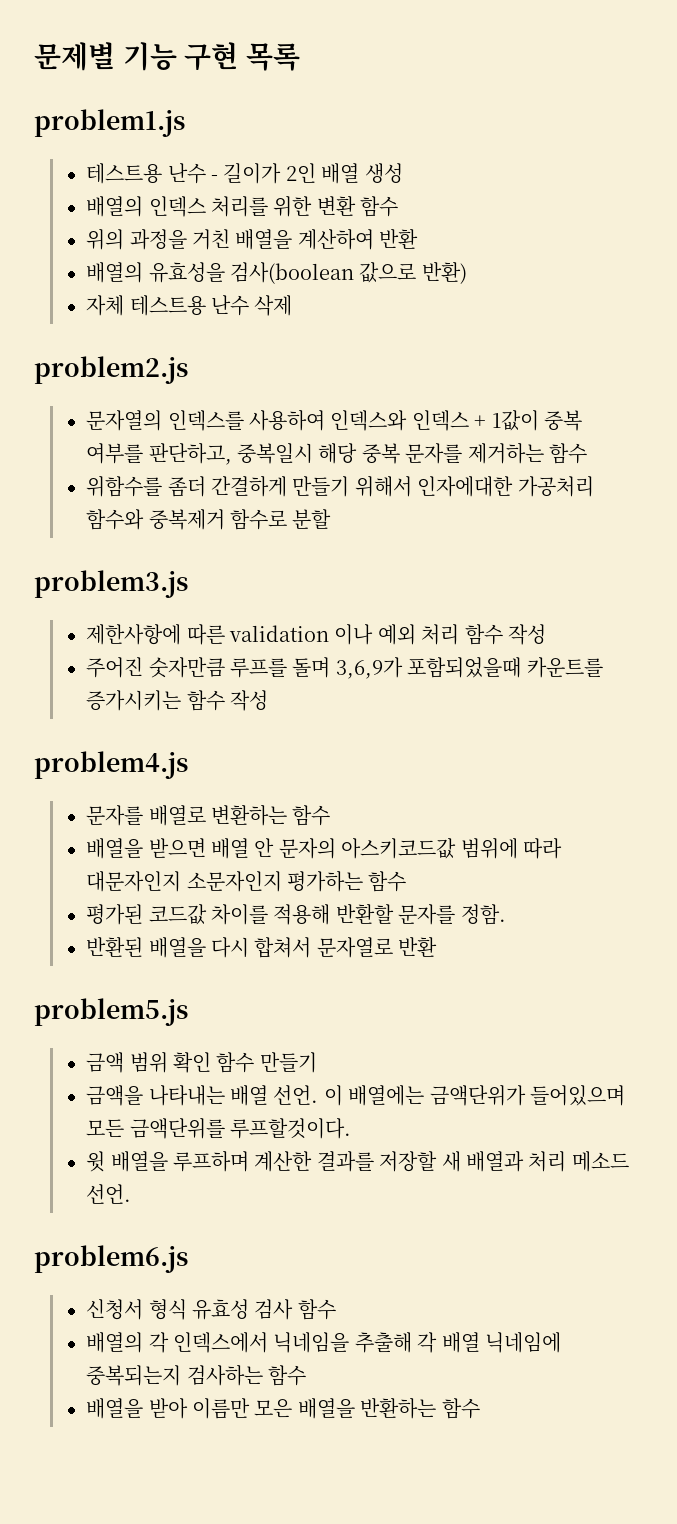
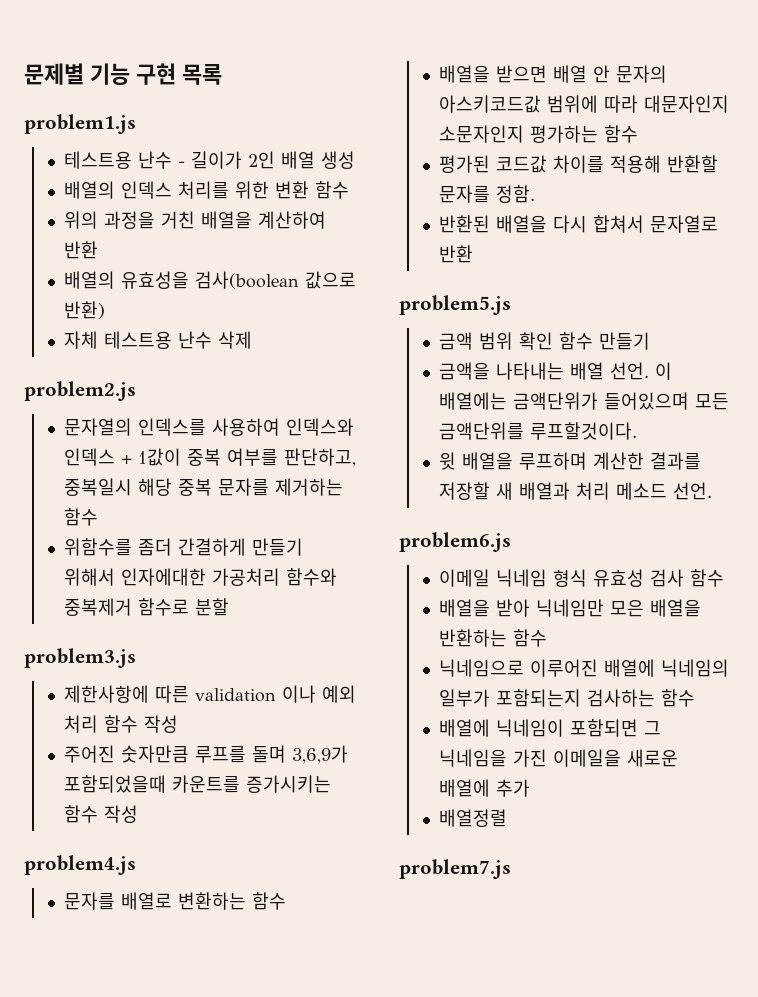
- 신청서 형식 유효성 검사 함수
+ 이메일 닉네임 형식 유효성 검사 함수
- 배열의 각 인덱스에서 닉네임을 추출해 각 배열 닉네임에 중복되는지 검사하는 함수
- 배열을 받아 이름만 모은 배열을 반환하는 함수
+ 배열을 받아 닉네임만 모은 배열을 반환하는 함수
+ 닉네임으로 이루어진 배열에 닉네임의 일부가 포함되는지 검사하는 함수
+ 배열에 닉네임이 포함되면 그 닉네임을 가진 이메일을 새로운 배열에 추가
+ 배열정렬
+ problem7.js

